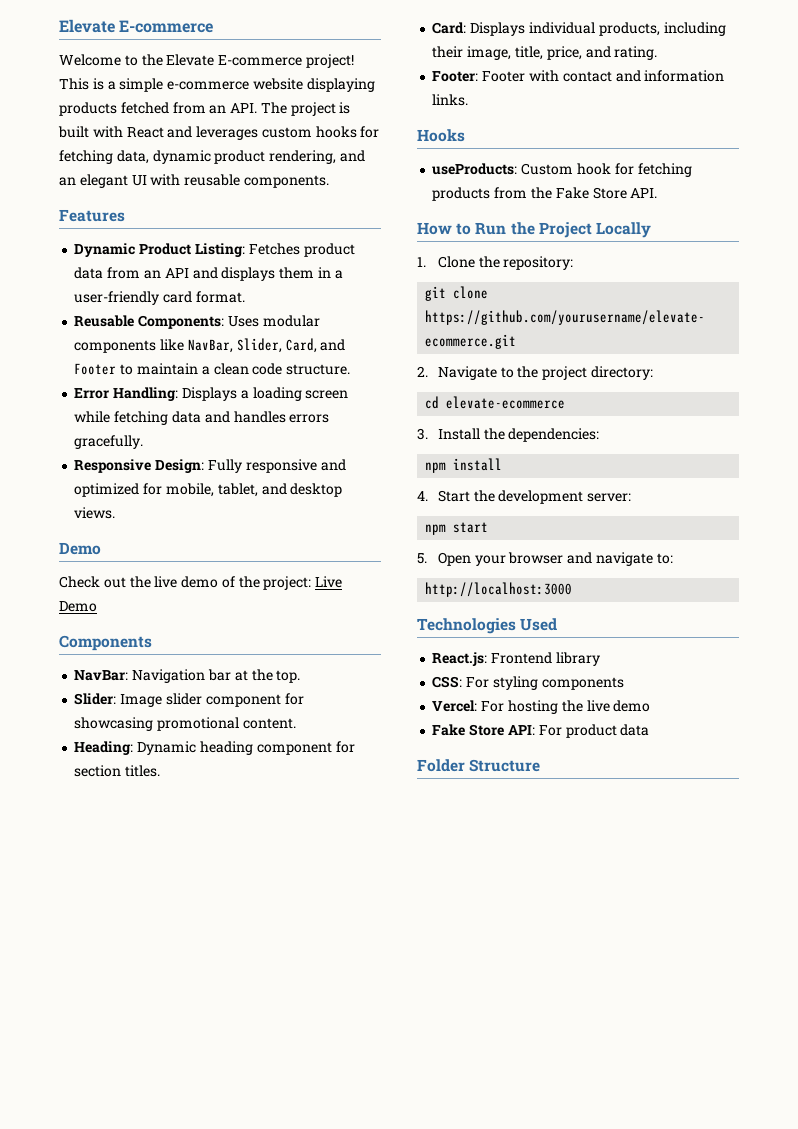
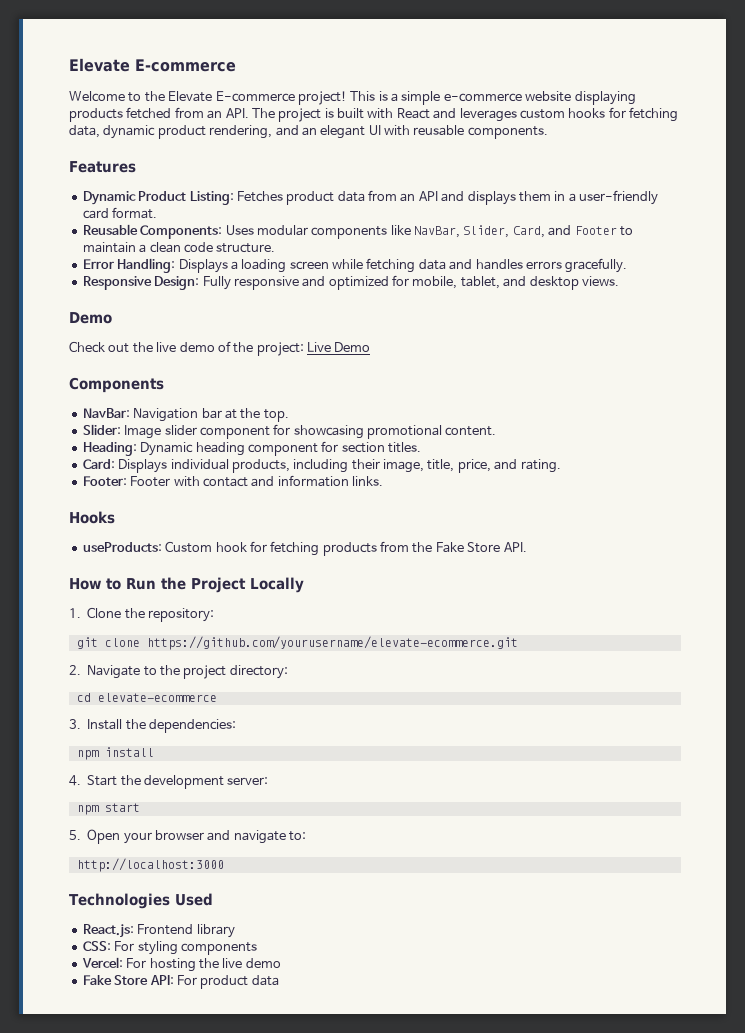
- Folder Structure

